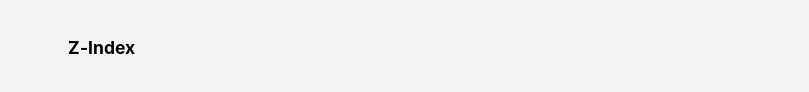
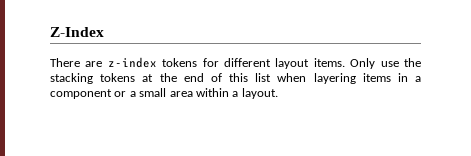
+ There are z-index tokens for different layout items. Only use the stacking tokens at the end of this list when layering items in a component or a small area within a layout.

